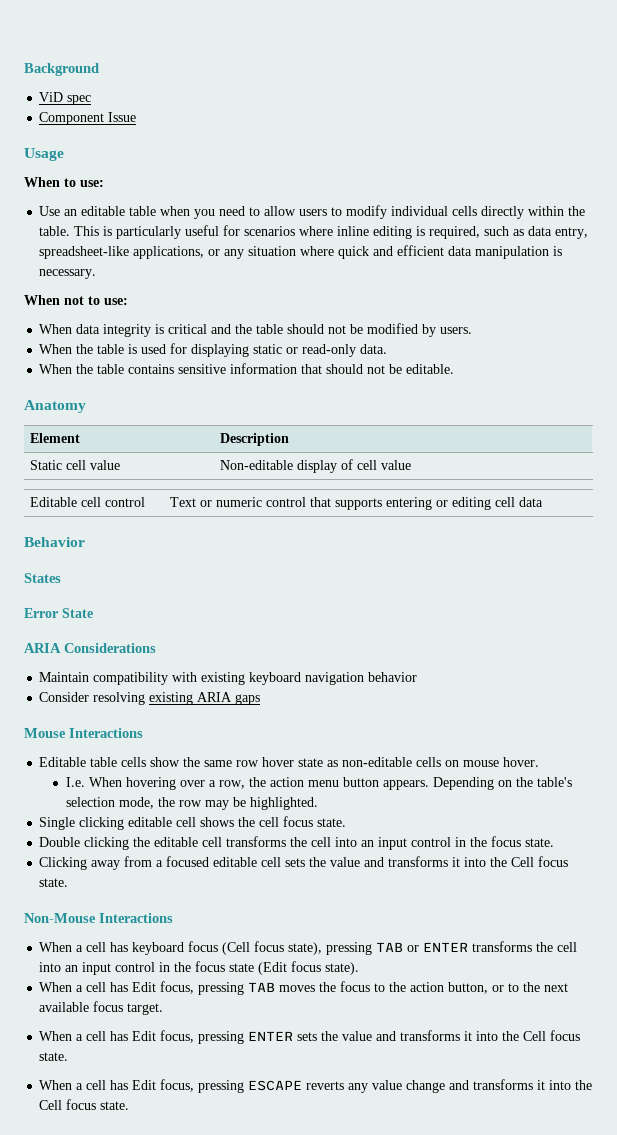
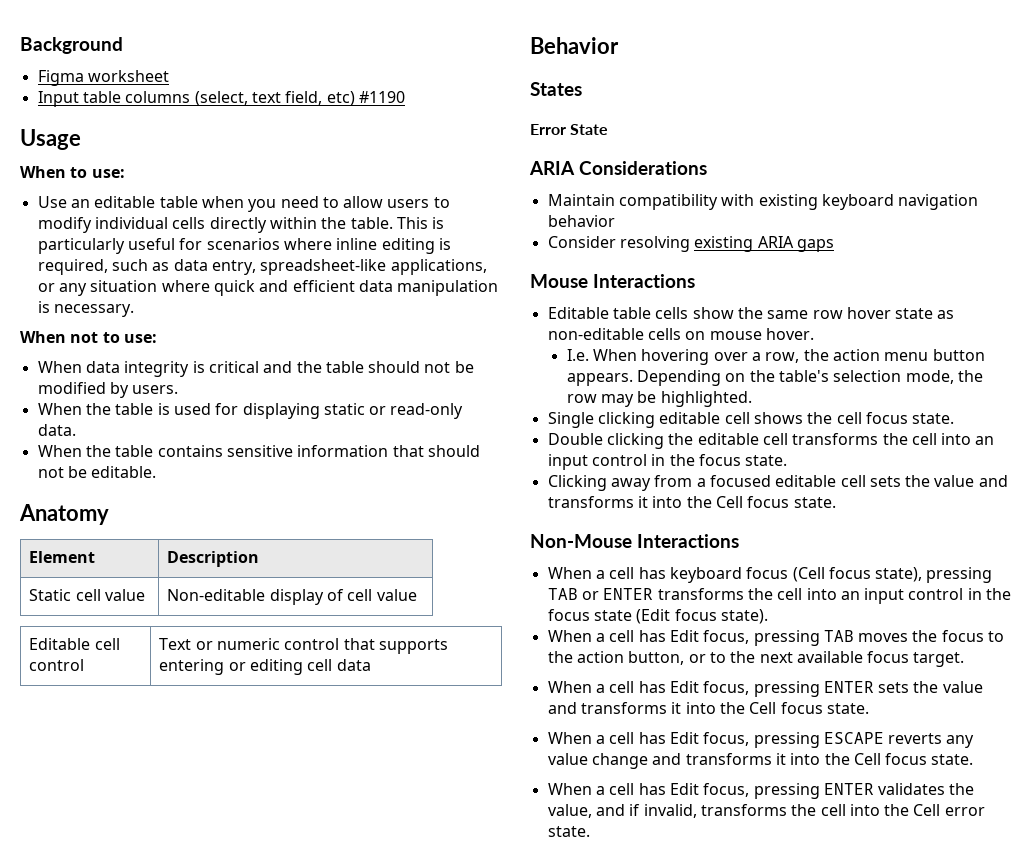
- ViD spec
- Component Issue
+ Figma worksheet
+ Input table columns (select, text field, etc) #1190
+ When a cell has Edit focus, pressing ENTER validates the value, and if invalid, transforms the cell into the Cell error state.

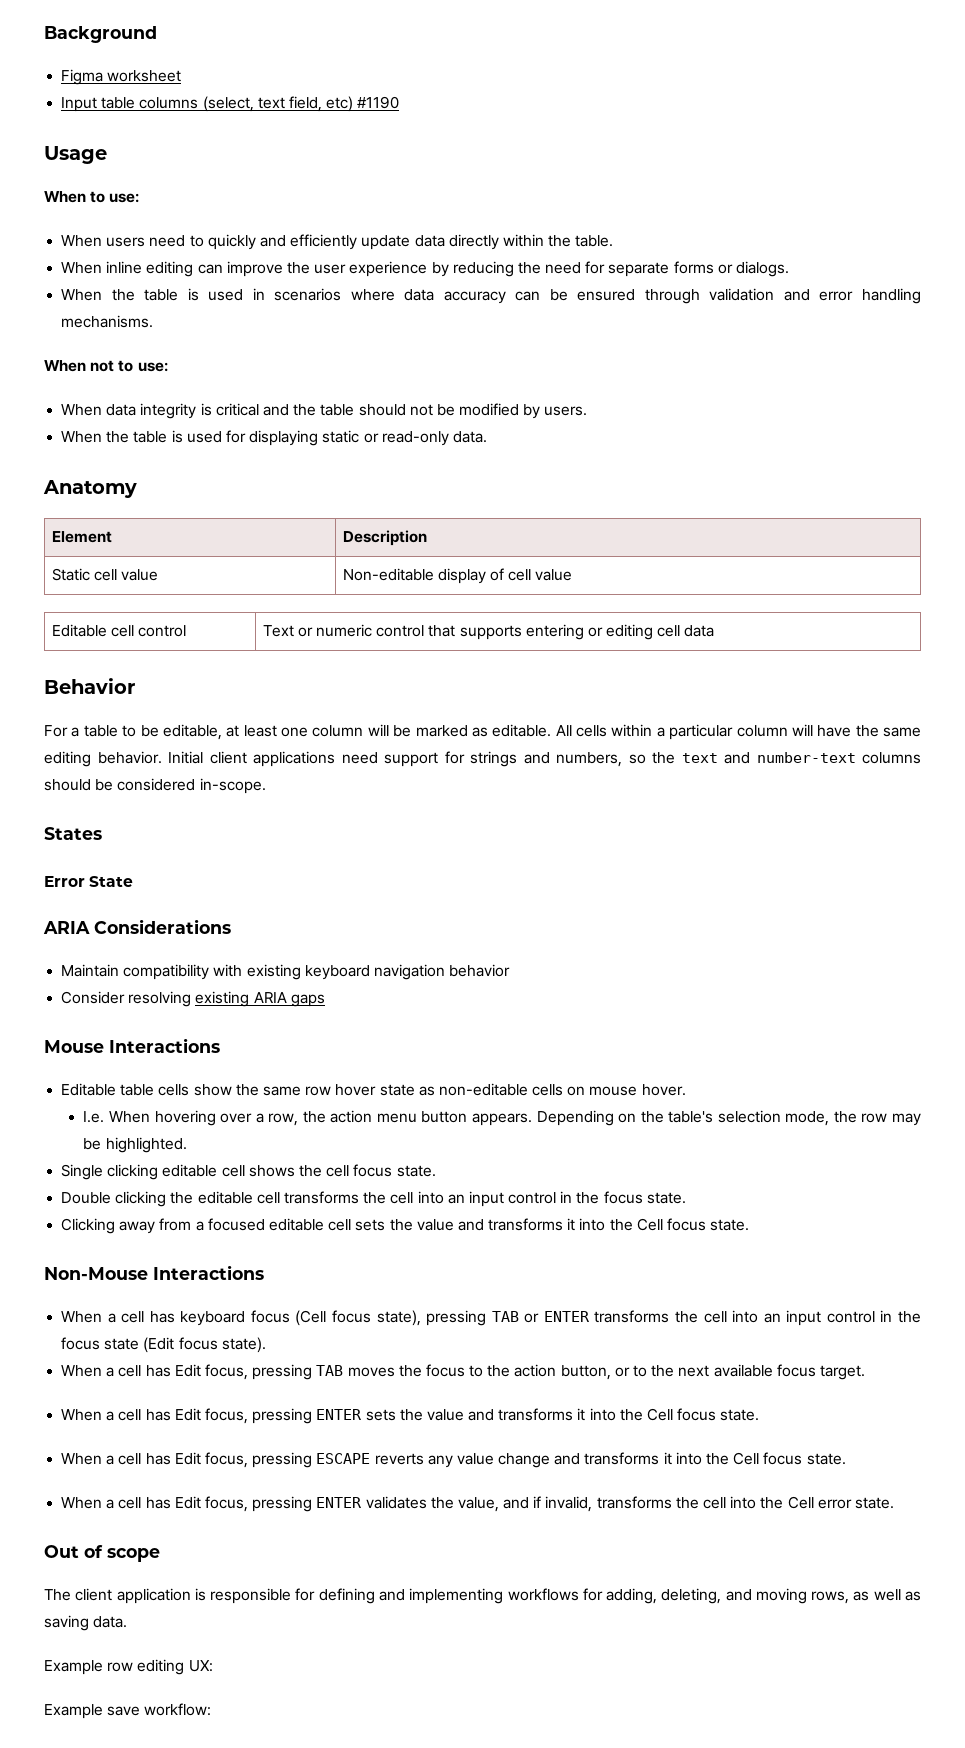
- Use an editable table when you need to allow users to modify individual cells directly within the table. This is particularly useful for scenarios where inline editing is required, such as data entry, spreadsheet-like applications, or any situation where quick and efficient data manipulation is necessary.
+ When users need to quickly and efficiently update data directly within the table.
+ When inline editing can improve the user experience by reducing the need for separate forms or dialogs.
+ When the table is used in scenarios where data accuracy can be ensured through validation and error handling mechanisms.
- When the table contains sensitive information that should not be editable.
+ For a table to be editable, at least one column will be marked as editable. All cells within a particular column will have the same editing behavior. Initial client applications need support for strings and numbers, so the text and number-text columns should be considered in-scope.
+ Out of scope
+ The client application is responsible for defining and implementing workflows for adding, deleting, and moving rows, as well as saving data.
+ Example row editing UX:
+ Example save workflow:

